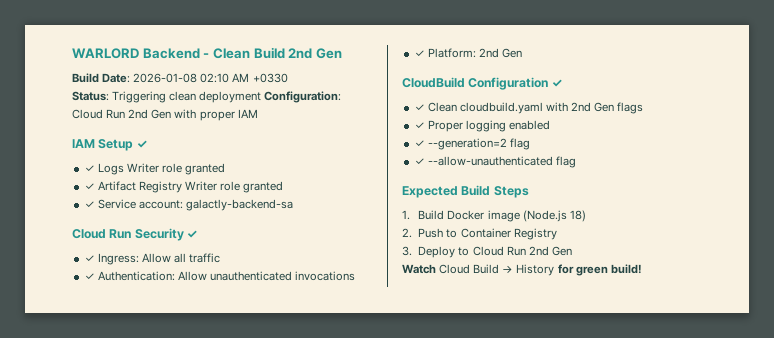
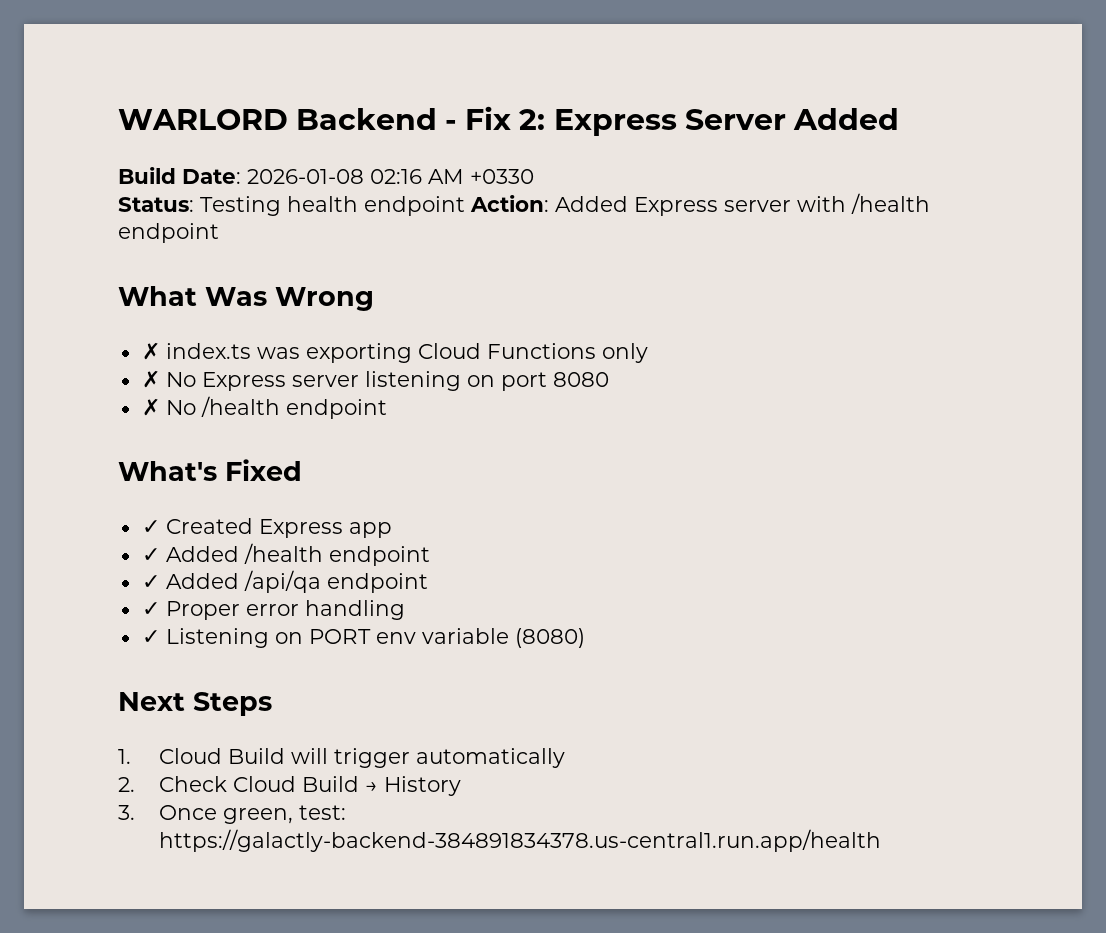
- WARLORD Backend - Clean Build 2nd Gen
+ WARLORD Backend - Fix 2: Express Server Added
- Build Date: 2026-01-08 02:10 AM +0330
+ Build Date: 2026-01-08 02:16 AM +0330
- Status: Triggering clean deployment Configuration: Cloud Run 2nd Gen with proper IAM
- IAM Setup ✓
- ✓ Logs Writer role granted
- ✓ Artifact Registry Writer role granted
- ✓ Service account: galactly-backend-sa
- Cloud Run Security ✓
- ✓ Ingress: Allow all traffic
- ✓ Authentication: Allow unauthenticated invocations
- ✓ Platform: 2nd Gen
- CloudBuild Configuration ✓
- ✓ Clean cloudbuild.yaml with 2nd Gen flags
+ Status: Testing health endpoint Action: Added Express server with /health endpoint
+ What Was Wrong
+ ✗ index.ts was exporting Cloud Functions only
+ ✗ No Express server listening on port 8080
+ ✗ No /health endpoint
+ What's Fixed
+ ✓ Created Express app
+ ✓ Added /health endpoint
+ ✓ Added /api/qa endpoint
- ✓ Proper logging enabled
- ✓ --generation=2 flag
- ✓ --allow-unauthenticated flag
- Expected Build Steps
- 1. Build Docker image (Node.js 18)
- 2. Push to Container Registry
- 3. Deploy to Cloud Run 2nd Gen
- Watch Cloud Build → History for green build!
+ ✓ Proper error handling
+ ✓ Listening on PORT env variable (8080)
+ Next Steps
+ 1. Cloud Build will trigger automatically
+ 2. Check Cloud Build → History
+ 3. Once green, test: https://galactly-backend-384891834378.us-central1.run.app/health

